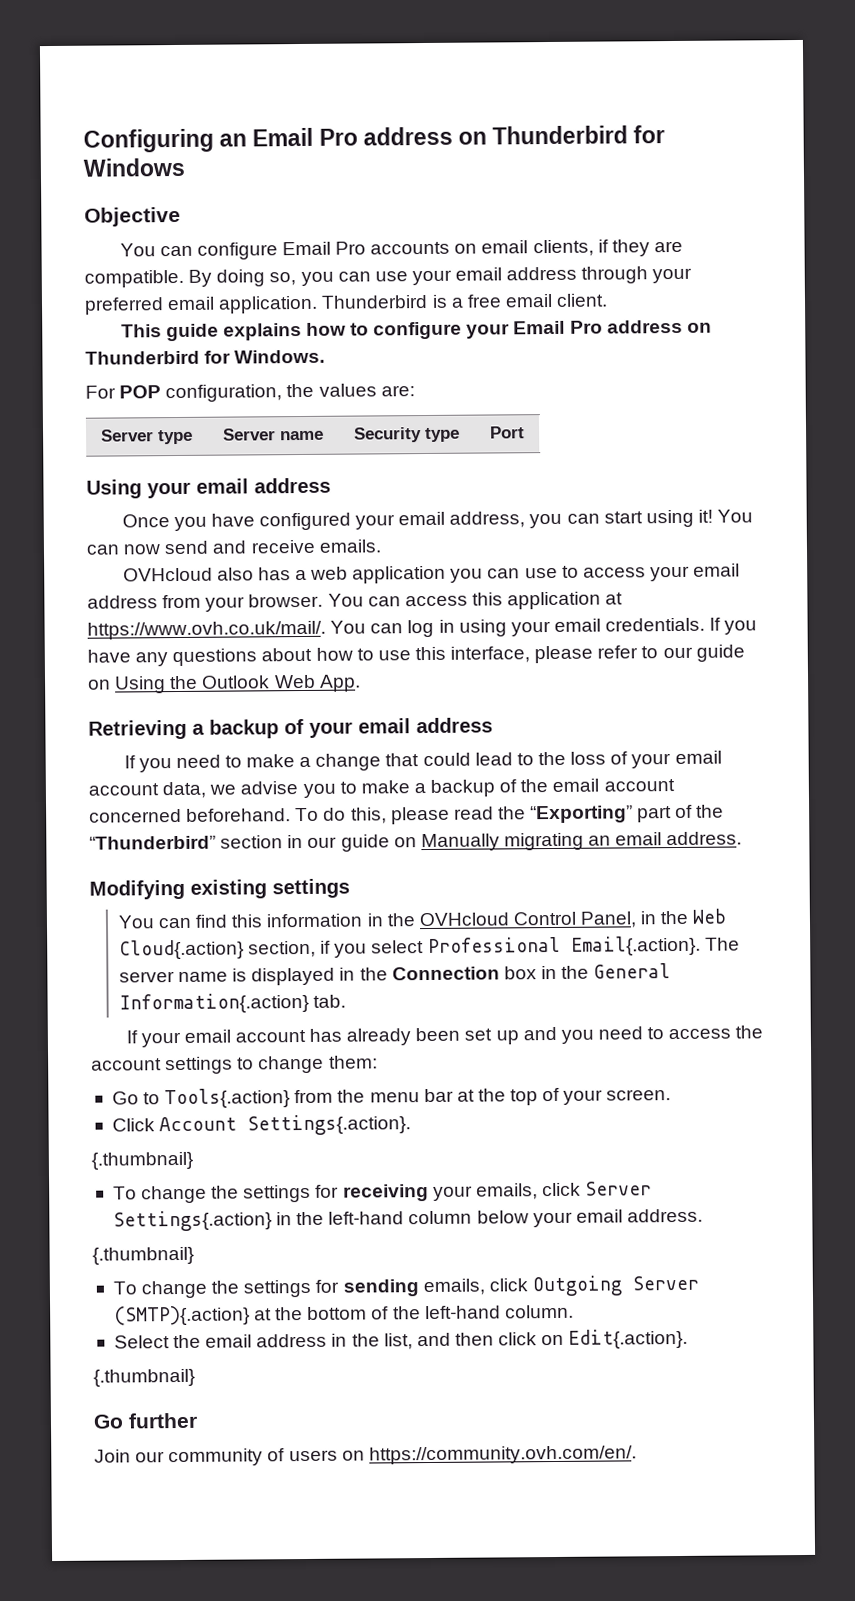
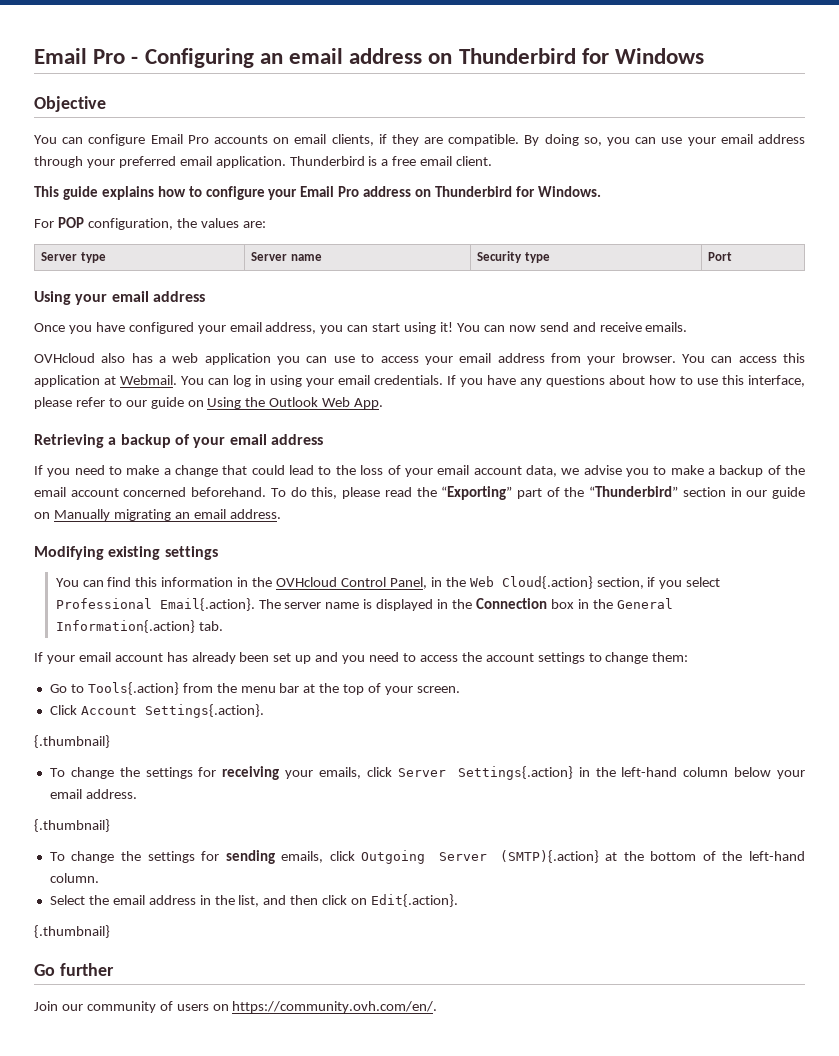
- Configuring an Email Pro address on Thunderbird for Windows
+ Email Pro - Configuring an email address on Thunderbird for Windows
- You can access this application at https://www.ovh.co.uk/mail/. You can log in using your email credentials.
+ You can access this application at Webmail. You can log in using your email credentials.

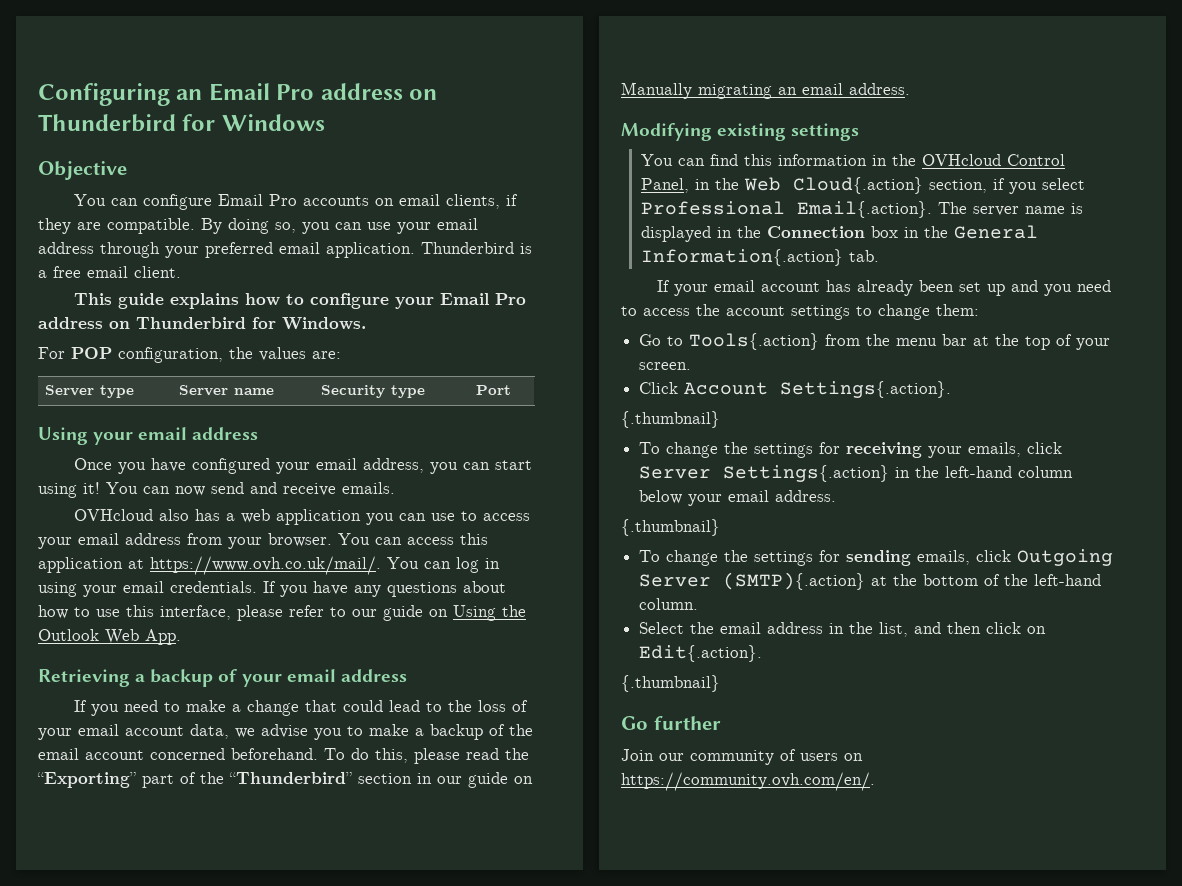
- Email Pro - Configuring an email address on Thunderbird for Windows
+ Configuring an Email Pro address on Thunderbird for Windows
- You can access this application at Webmail. You can log in using your email credentials.
+ You can access this application at https://www.ovh.co.uk/mail/. You can log in using your email credentials.

